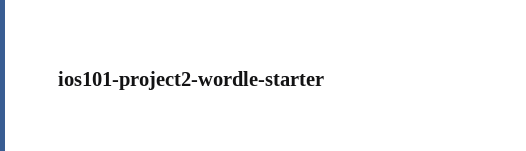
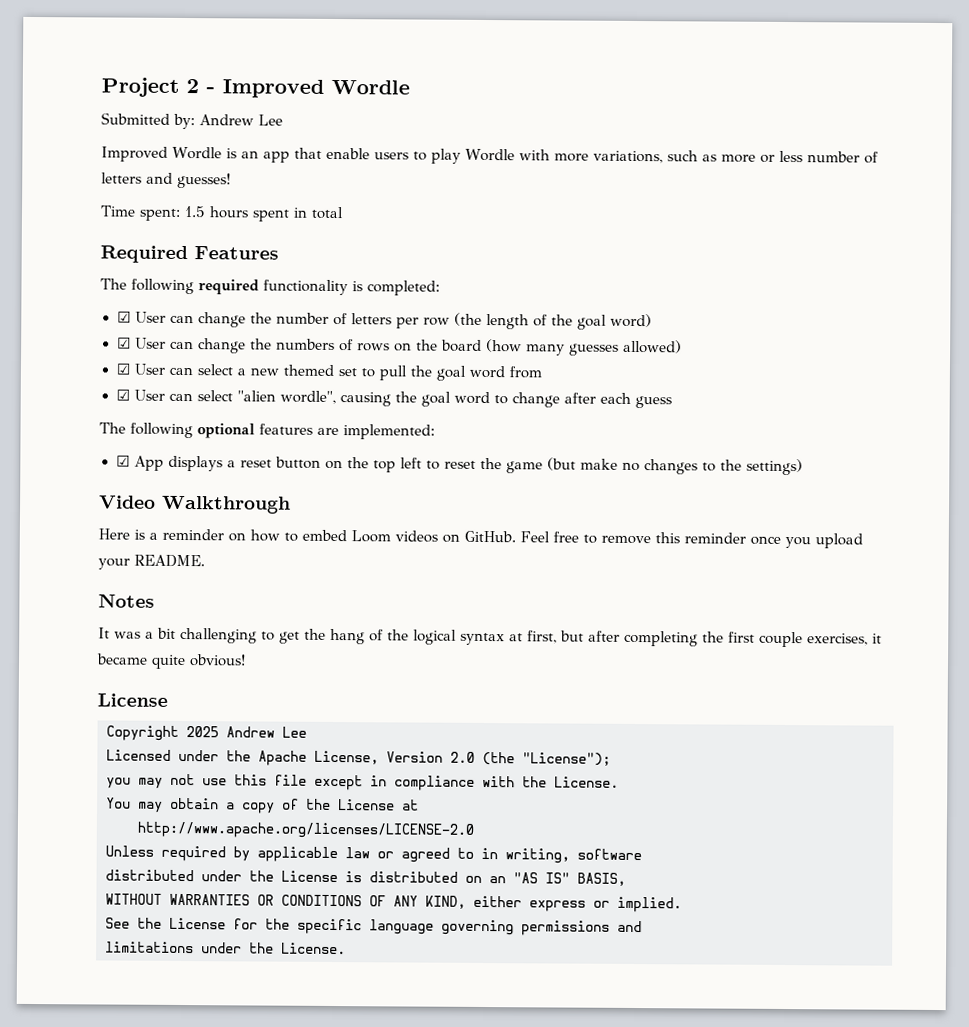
- ios101-project2-wordle-starter
+ Project 2 - Improved Wordle
+ Submitted by: Andrew Lee
+ Improved Wordle is an app that enable users to play Wordle with more variations, such as more or less number of letters and guesses!
+ Time spent: 1.5 hours spent in total
+ Required Features
+ The following required functionality is completed:
+ ☑ User can change the number of letters per row (the length of the goal word)
+ ☑ User can change the numbers of rows on the board (how many guesses allowed)
+ ☑ User can select a new themed set to pull the goal word from
+ ☑ User can select "alien wordle", causing the goal word to change after each guess
+ The following optional features are implemented:
+ ☑ App displays a reset button on the top left to reset the game (but make no changes to the settings)
+ Video Walkthrough
+ Here is a reminder on how to embed Loom videos on GitHub. Feel free to remove this reminder once you upload your README.
+ Notes
+ It was a bit challenging to get the hang of the logical syntax at first, but after completing the first couple exercises, it became quite obvious!
+ License
+ Copyright 2025 Andrew Lee
+ Licensed under the Apache License, Version 2.0 (the "License");
+ you may not use this file except in compliance with the License.
+ You may obtain a copy of the License at
+ http://www.apache.org/licenses/LICENSE-2.0
+ Unless required by applicable law or agreed to in writing, software
+ distributed under the License is distributed on an "AS IS" BASIS,
+ WITHOUT WARRANTIES OR CONDITIONS OF ANY KIND, either express or implied.
+ See the License for the specific language governing permissions and
+ limitations under the License.

